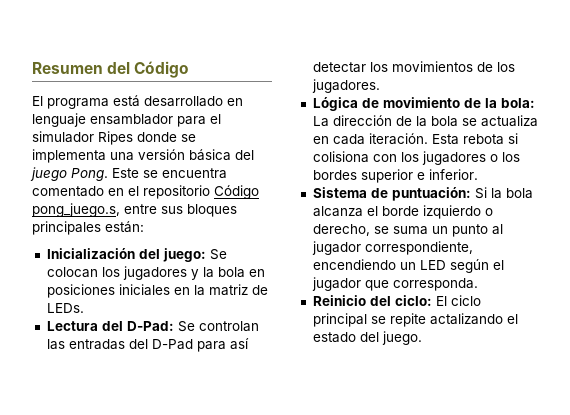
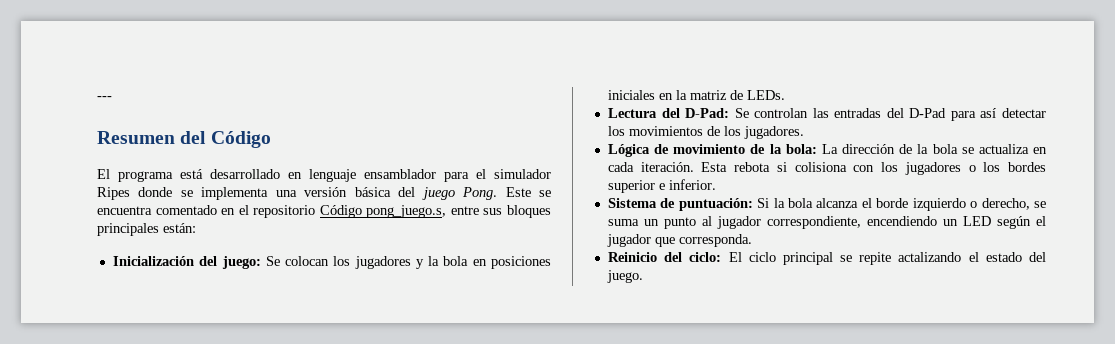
+ ---

